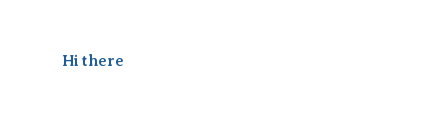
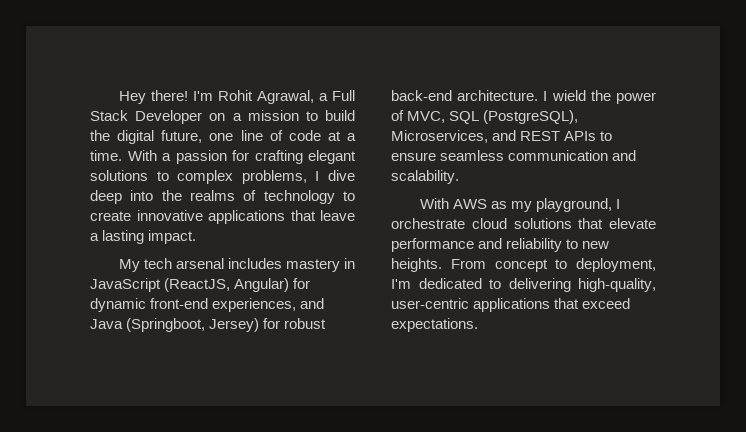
- Hi there
+ Hey there! I'm Rohit Agrawal, a Full Stack Developer on a mission to build the digital future, one line of code at a time. With a passion for crafting elegant solutions to complex problems, I dive deep into the realms of technology to create innovative applications that leave a lasting impact.
+ My tech arsenal includes mastery in JavaScript (ReactJS, Angular) for dynamic front-end experiences, and Java (Springboot, Jersey) for robust back-end architecture. I wield the power of MVC, SQL (PostgreSQL), Microservices, and REST APIs to ensure seamless communication and scalability.
+ With AWS as my playground, I orchestrate cloud solutions that elevate performance and reliability to new heights. From concept to deployment, I'm dedicated to delivering high-quality, user-centric applications that exceed expectations.

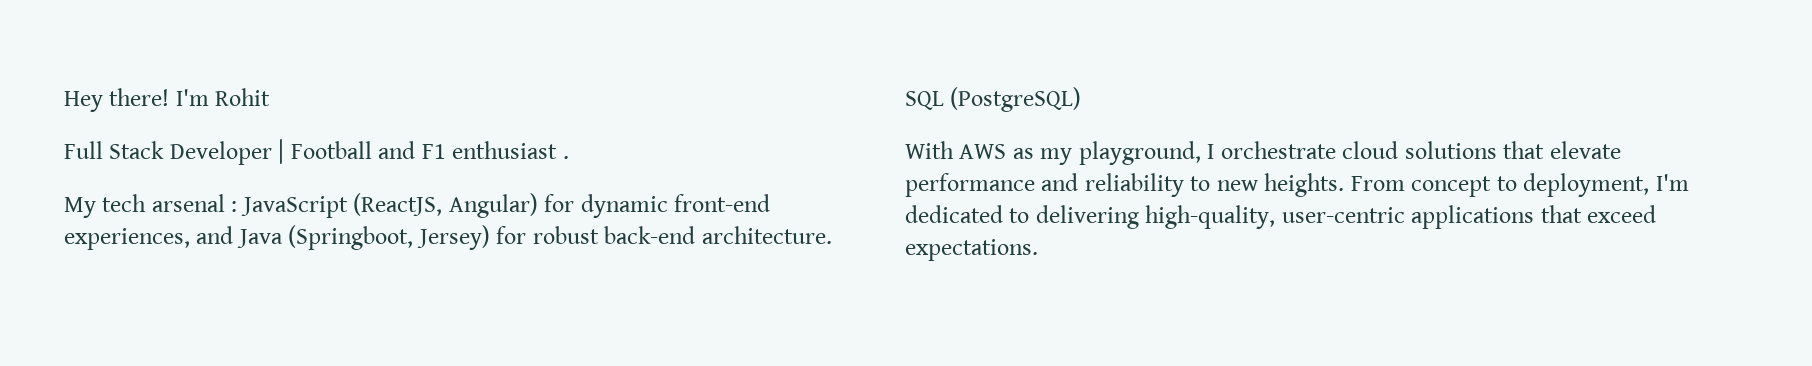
- I'm Rohit Agrawal, a Full Stack Developer on a mission to build the digital future, one line of code at a time. With a passion for crafting elegant solutions to complex problems, I dive deep into the realms of technology to create innovative applications that leave a lasting impact.
+ I'm Rohit
+ Full Stack Developer | Football and F1 enthusiast .
- My tech arsenal includes mastery in JavaScript (ReactJS, Angular) for dynamic front-end experiences, and Java (Springboot, Jersey) for robust back-end architecture.
+ My tech arsenal : JavaScript (ReactJS, Angular) for dynamic front-end experiences, and Java (Springboot, Jersey) for robust back-end architecture.
- I wield the power of MVC, SQL (PostgreSQL), Microservices, and REST APIs to ensure seamless communication and scalability.
+ SQL (PostgreSQL)

